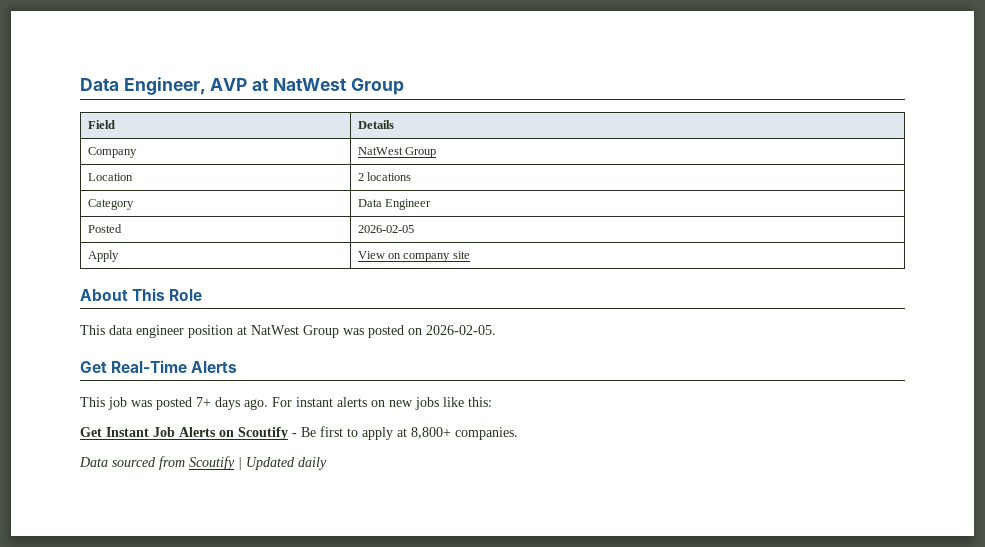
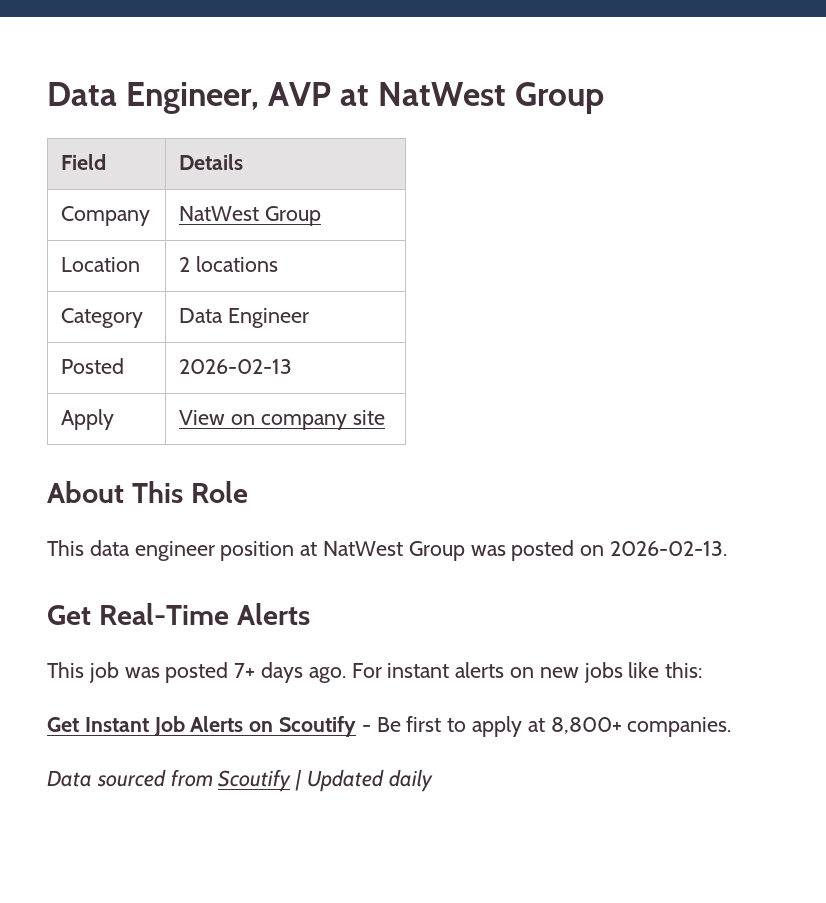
- Posted | 2026-02-05
+ Posted | 2026-02-13
- This data engineer position at NatWest Group was posted on 2026-02-05.
+ This data engineer position at NatWest Group was posted on 2026-02-13.

